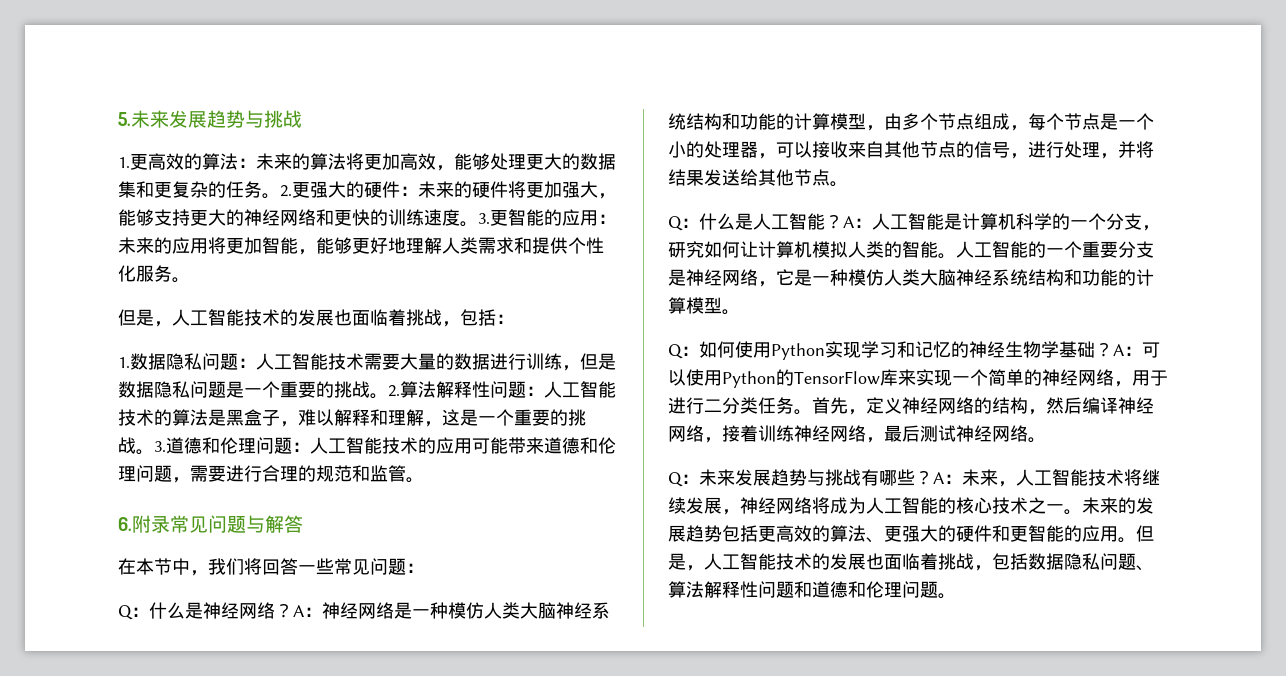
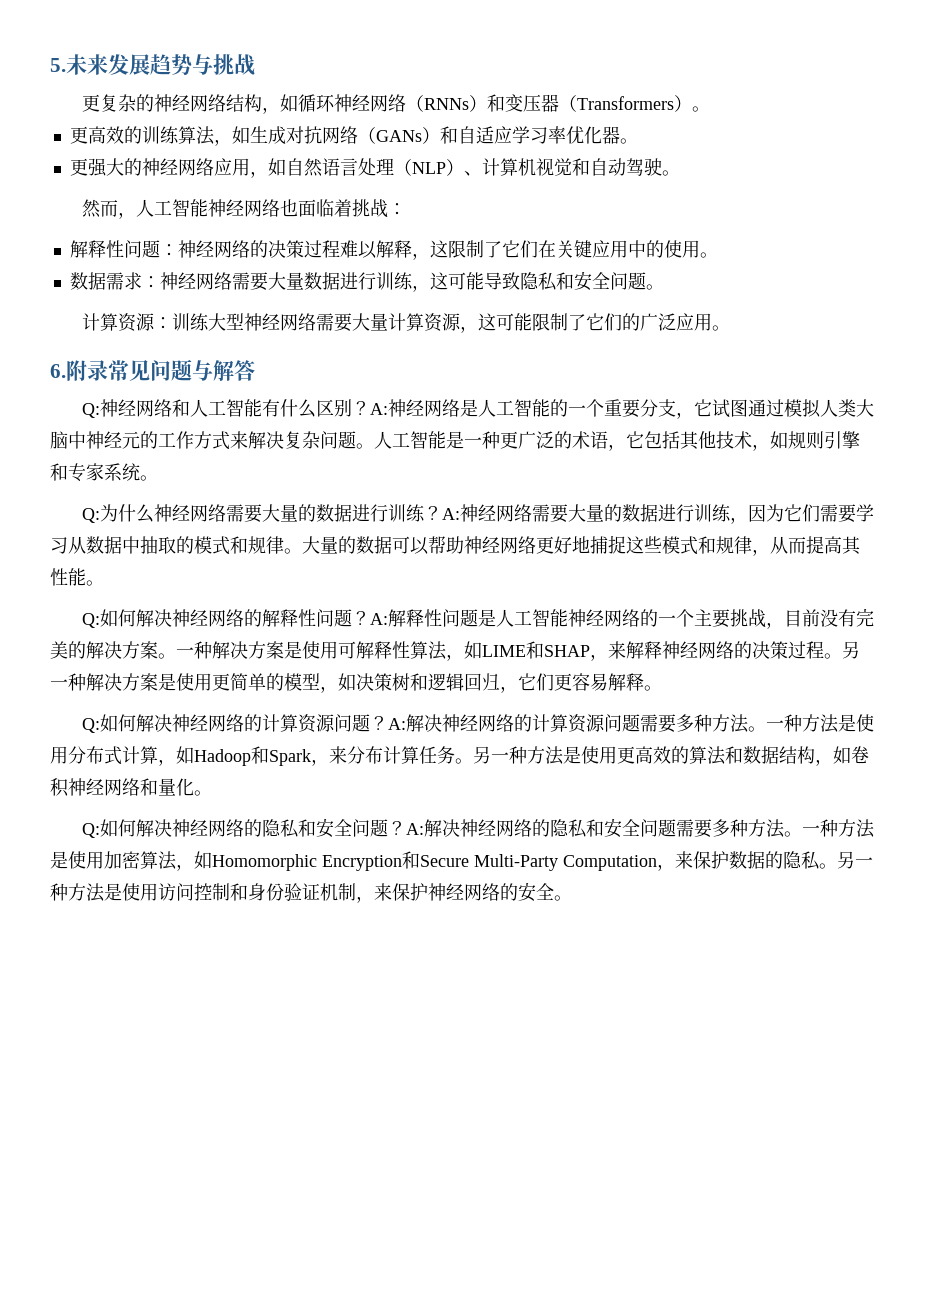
- 1.更高效的算法：未来的算法将更加高效，能够处理更大的数据集和更复杂的任务。2.更强大的硬件：未来的硬件将更加强大，能够支持更大的神经网络和更快的训练速度。3.更智能的应用：未来的应用将更加智能，能够更好地理解人类需求和提供个性化服务。
- 但是，人工智能技术的发展也面临着挑战，包括：
- 1.数据隐私问题：人工智能技术需要大量的数据进行训练，但是数据隐私问题是一个重要的挑战。2.算法解释性问题：人工智能技术的算法是黑盒子，难以解释和理解，这是一个重要的挑战。3.道德和伦理问题：人工智能技术的应用可能带来道德和伦理问题，需要进行合理的规范和监管。
+ 更复杂的神经网络结构，如循环神经网络（RNNs）和变压器（Transformers）。
+ 更高效的训练算法，如生成对抗网络（GANs）和自适应学习率优化器。
+ 更强大的神经网络应用，如自然语言处理（NLP）、计算机视觉和自动驾驶。
+ 然而，人工智能神经网络也面临着挑战：
+ 解释性问题：神经网络的决策过程难以解释，这限制了它们在关键应用中的使用。
+ 数据需求：神经网络需要大量数据进行训练，这可能导致隐私和安全问题。
+ 计算资源：训练大型神经网络需要大量计算资源，这可能限制了它们的广泛应用。
- 在本节中，我们将回答一些常见问题：
- Q：什么是神经网络？A：神经网络是一种模仿人类大脑神经系统结构和功能的计算模型，由多个节点组成，每个节点是一个小的处理器，可以接收来自其他节点的信号，进行处理，并将结果发送给其他节点。
- Q：什么是人工智能？A：人工智能是计算机科学的一个分支，研究如何让计算机模拟人类的智能。人工智能的一个重要分支是神经网络，它是一种模仿人类大脑神经系统结构和功能的计算模型。
- Q：如何使用Python实现学习和记忆的神经生物学基础？A：可以使用Python的TensorFlow库来实现一个简单的神经网络，用于进行二分类任务。首先，定义神经网络的结构，然后编译神经网络，接着训练神经网络，最后测试神经网络。
- Q：未来发展趋势与挑战有哪些？A：未来，人工智能技术将继续发展，神经网络将成为人工智能的核心技术之一。未来的发展趋势包括更高效的算法、更强大的硬件和更智能的应用。但是，人工智能技术的发展也面临着挑战，包括数据隐私问题、算法解释性问题和道德和伦理问题。
+ Q:神经网络和人工智能有什么区别？A:神经网络是人工智能的一个重要分支，它试图通过模拟人类大脑中神经元的工作方式来解决复杂问题。人工智能是一种更广泛的术语，它包括其他技术，如规则引擎和专家系统。
+ Q:为什么神经网络需要大量的数据进行训练？A:神经网络需要大量的数据进行训练，因为它们需要学习从数据中抽取的模式和规律。大量的数据可以帮助神经网络更好地捕捉这些模式和规律，从而提高其性能。
+ Q:如何解决神经网络的解释性问题？A:解释性问题是人工智能神经网络的一个主要挑战，目前没有完美的解决方案。一种解决方案是使用可解释性算法，如LIME和SHAP，来解释神经网络的决策过程。另一种解决方案是使用更简单的模型，如决策树和逻辑回归，它们更容易解释。
+ Q:如何解决神经网络的计算资源问题？A:解决神经网络的计算资源问题需要多种方法。一种方法是使用分布式计算，如Hadoop和Spark，来分布计算任务。另一种方法是使用更高效的算法和数据结构，如卷积神经网络和量化。
+ Q:如何解决神经网络的隐私和安全问题？A:解决神经网络的隐私和安全问题需要多种方法。一种方法是使用加密算法，如Homomorphic Encryption和Secure Multi-Party Computation，来保护数据的隐私。另一种方法是使用访问控制和身份验证机制，来保护神经网络的安全。

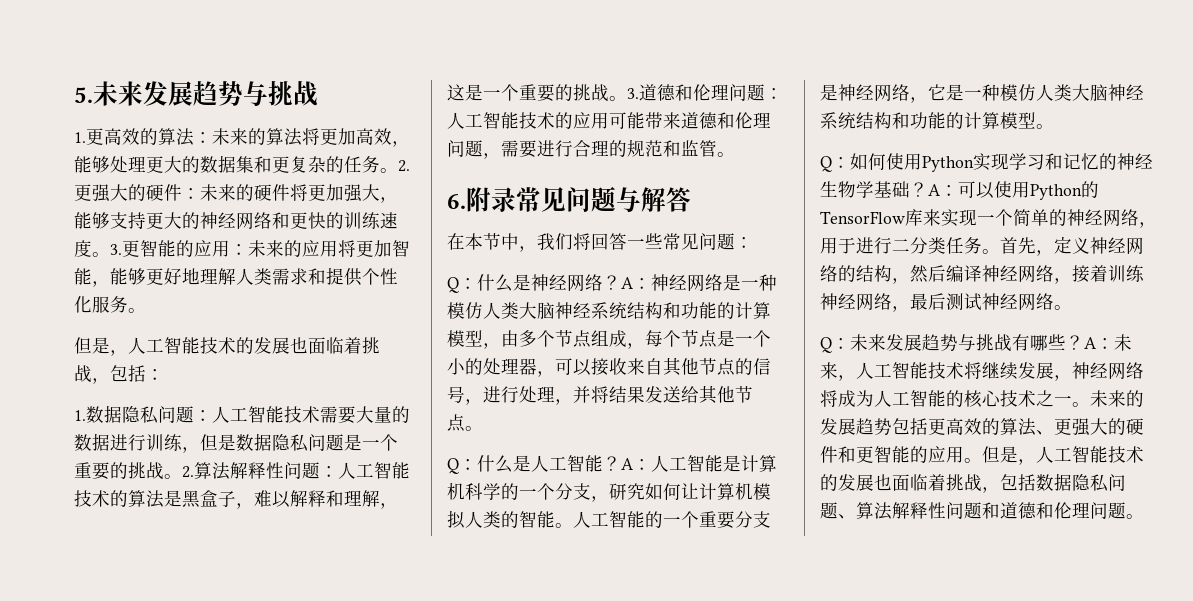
- 更复杂的神经网络结构，如循环神经网络（RNNs）和变压器（Transformers）。
- 更高效的训练算法，如生成对抗网络（GANs）和自适应学习率优化器。
- 更强大的神经网络应用，如自然语言处理（NLP）、计算机视觉和自动驾驶。
- 然而，人工智能神经网络也面临着挑战：
- 解释性问题：神经网络的决策过程难以解释，这限制了它们在关键应用中的使用。
- 数据需求：神经网络需要大量数据进行训练，这可能导致隐私和安全问题。
- 计算资源：训练大型神经网络需要大量计算资源，这可能限制了它们的广泛应用。
+ 1.更高效的算法：未来的算法将更加高效，能够处理更大的数据集和更复杂的任务。2.更强大的硬件：未来的硬件将更加强大，能够支持更大的神经网络和更快的训练速度。3.更智能的应用：未来的应用将更加智能，能够更好地理解人类需求和提供个性化服务。
+ 但是，人工智能技术的发展也面临着挑战，包括：
+ 1.数据隐私问题：人工智能技术需要大量的数据进行训练，但是数据隐私问题是一个重要的挑战。2.算法解释性问题：人工智能技术的算法是黑盒子，难以解释和理解，这是一个重要的挑战。3.道德和伦理问题：人工智能技术的应用可能带来道德和伦理问题，需要进行合理的规范和监管。
- Q:神经网络和人工智能有什么区别？A:神经网络是人工智能的一个重要分支，它试图通过模拟人类大脑中神经元的工作方式来解决复杂问题。人工智能是一种更广泛的术语，它包括其他技术，如规则引擎和专家系统。
- Q:为什么神经网络需要大量的数据进行训练？A:神经网络需要大量的数据进行训练，因为它们需要学习从数据中抽取的模式和规律。大量的数据可以帮助神经网络更好地捕捉这些模式和规律，从而提高其性能。
- Q:如何解决神经网络的解释性问题？A:解释性问题是人工智能神经网络的一个主要挑战，目前没有完美的解决方案。一种解决方案是使用可解释性算法，如LIME和SHAP，来解释神经网络的决策过程。另一种解决方案是使用更简单的模型，如决策树和逻辑回归，它们更容易解释。
- Q:如何解决神经网络的计算资源问题？A:解决神经网络的计算资源问题需要多种方法。一种方法是使用分布式计算，如Hadoop和Spark，来分布计算任务。另一种方法是使用更高效的算法和数据结构，如卷积神经网络和量化。
- Q:如何解决神经网络的隐私和安全问题？A:解决神经网络的隐私和安全问题需要多种方法。一种方法是使用加密算法，如Homomorphic Encryption和Secure Multi-Party Computation，来保护数据的隐私。另一种方法是使用访问控制和身份验证机制，来保护神经网络的安全。
+ 在本节中，我们将回答一些常见问题：
+ Q：什么是神经网络？A：神经网络是一种模仿人类大脑神经系统结构和功能的计算模型，由多个节点组成，每个节点是一个小的处理器，可以接收来自其他节点的信号，进行处理，并将结果发送给其他节点。
+ Q：什么是人工智能？A：人工智能是计算机科学的一个分支，研究如何让计算机模拟人类的智能。人工智能的一个重要分支是神经网络，它是一种模仿人类大脑神经系统结构和功能的计算模型。
+ Q：如何使用Python实现学习和记忆的神经生物学基础？A：可以使用Python的TensorFlow库来实现一个简单的神经网络，用于进行二分类任务。首先，定义神经网络的结构，然后编译神经网络，接着训练神经网络，最后测试神经网络。
+ Q：未来发展趋势与挑战有哪些？A：未来，人工智能技术将继续发展，神经网络将成为人工智能的核心技术之一。未来的发展趋势包括更高效的算法、更强大的硬件和更智能的应用。但是，人工智能技术的发展也面临着挑战，包括数据隐私问题、算法解释性问题和道德和伦理问题。

